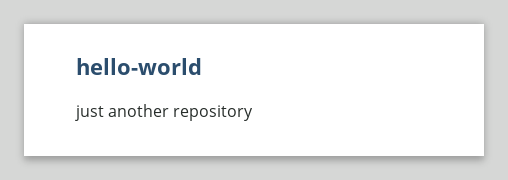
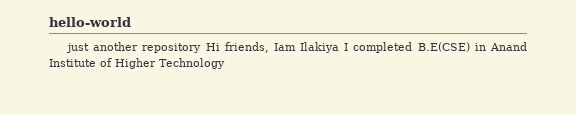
- just another repository
+ just another repository Hi friends, Iam Ilakiya I completed B.E(CSE) in Anand Institute of Higher Technology

